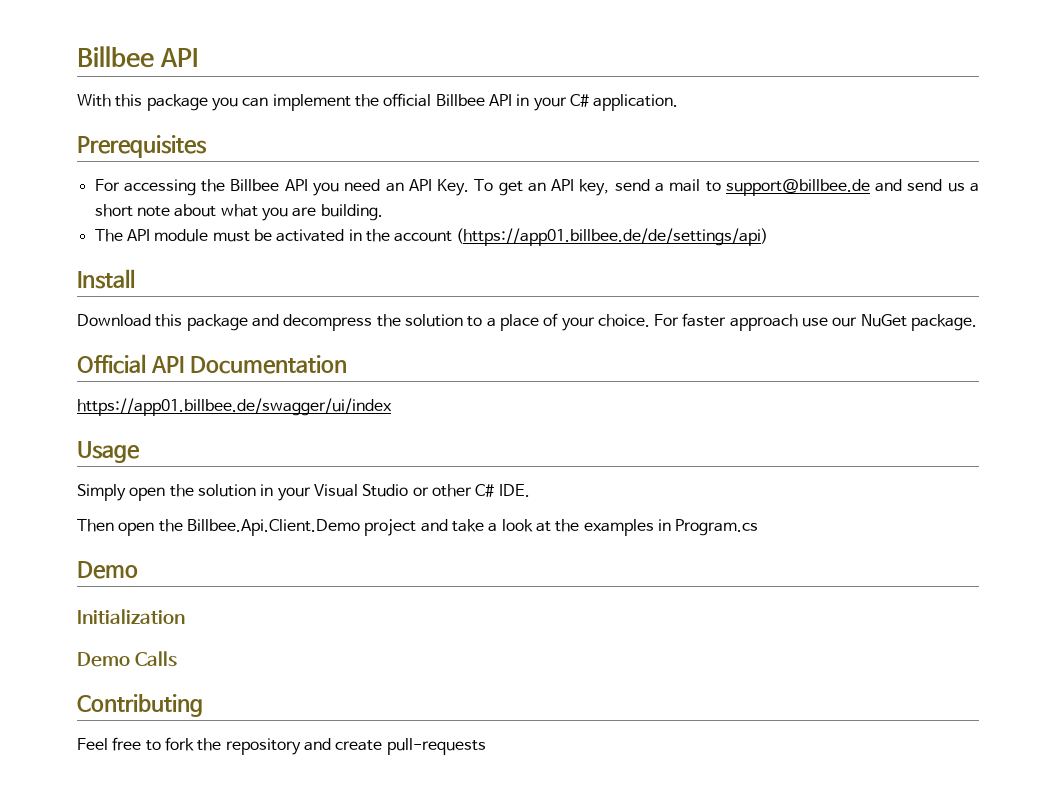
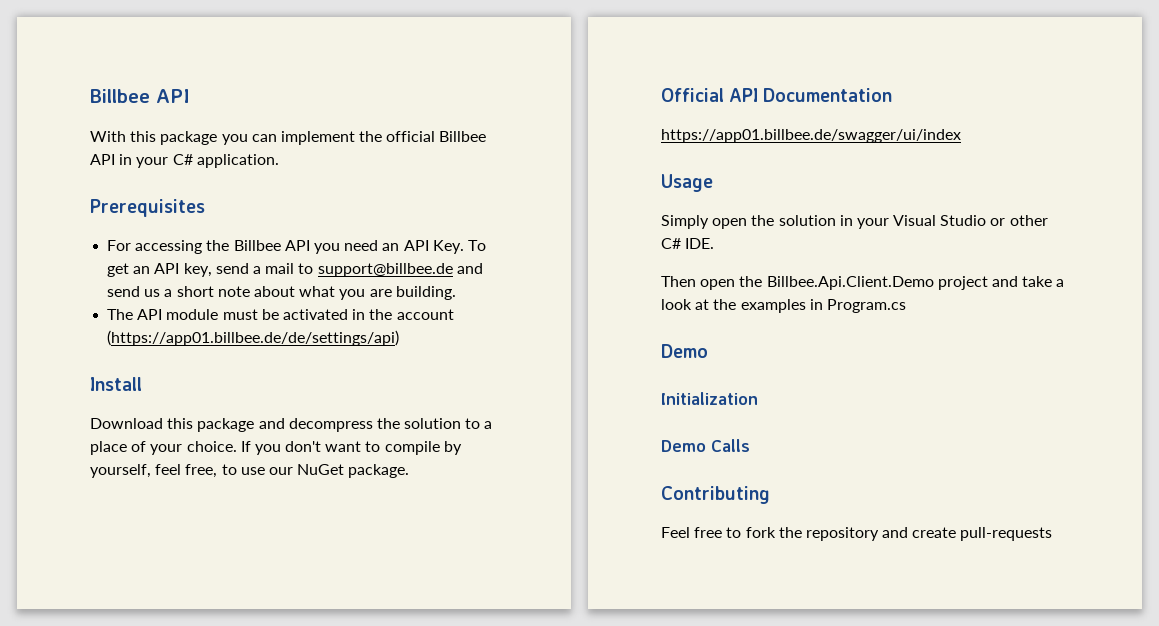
- For faster approach use our NuGet package.
+ If you don't want to compile by yourself, feel free, to use our NuGet package.

